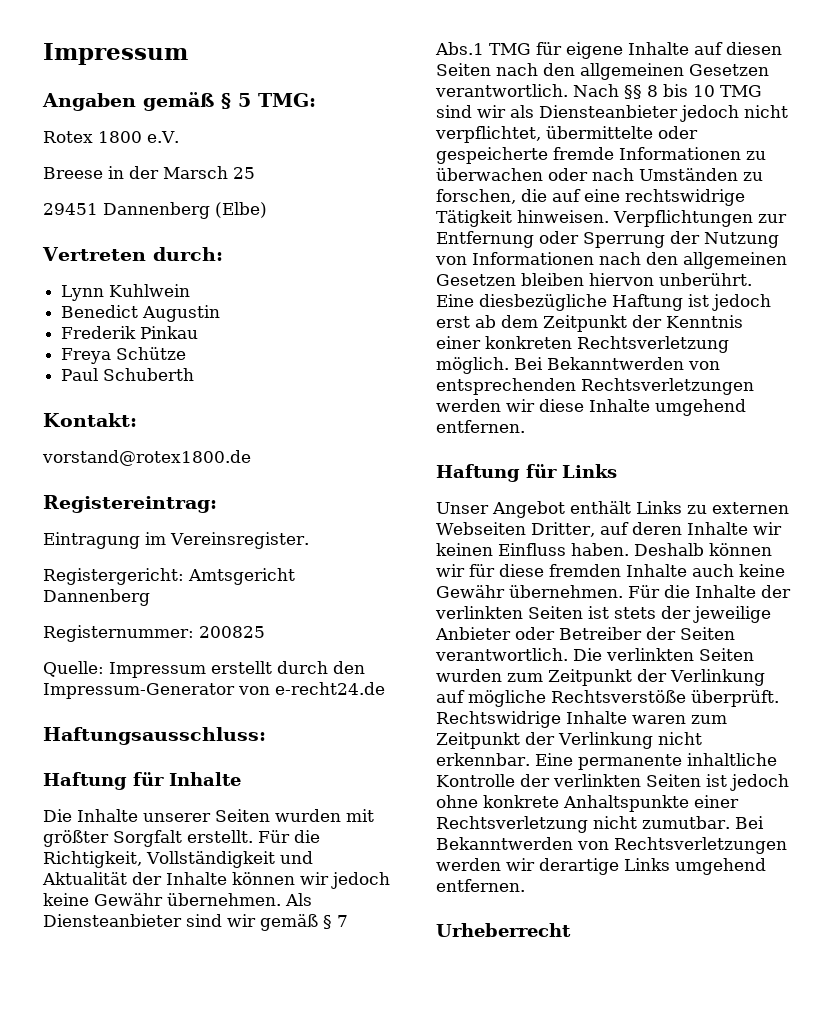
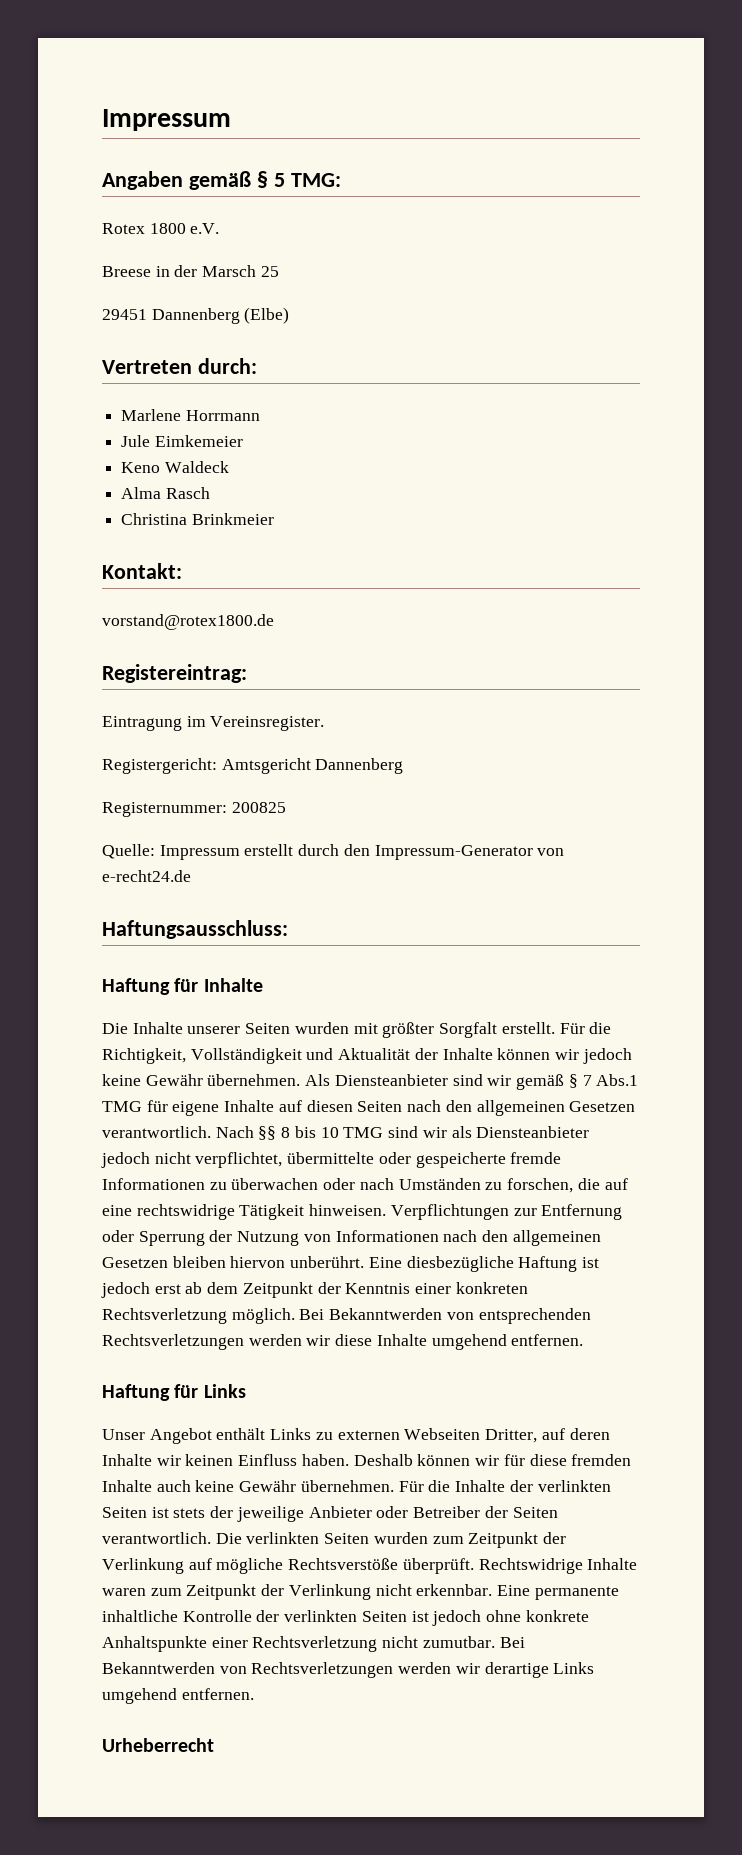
- Lynn Kuhlwein
- Benedict Augustin
- Frederik Pinkau
- Freya Schütze
- Paul Schuberth
+ Marlene Horrmann
+ Jule Eimkemeier
+ Keno Waldeck
+ Alma Rasch
+ Christina Brinkmeier

